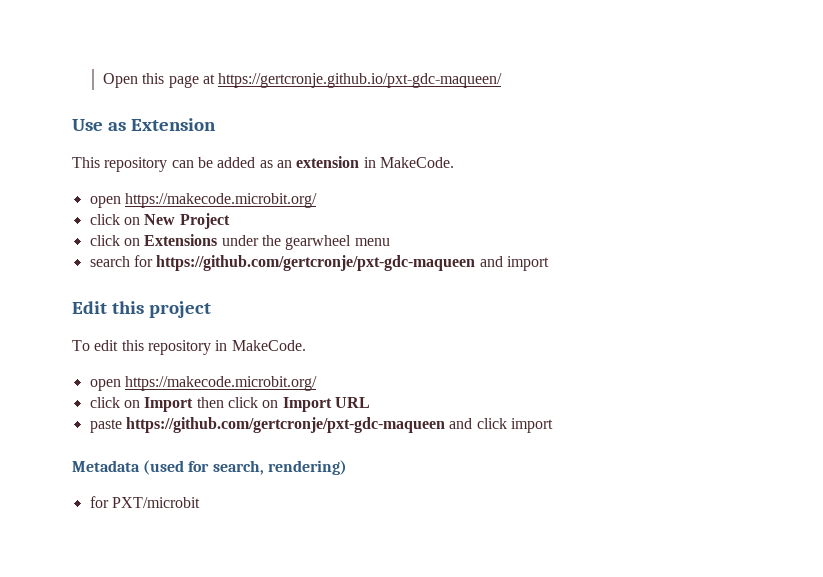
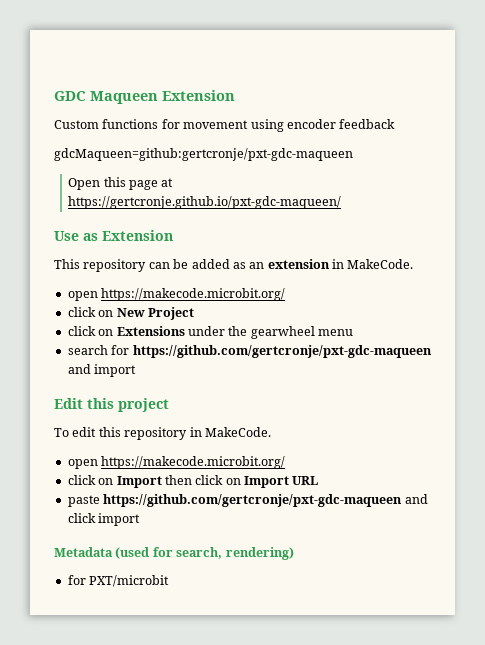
+ GDC Maqueen Extension
+ Custom functions for movement using encoder feedback
+ gdcMaqueen=github:gertcronje/pxt-gdc-maqueen

